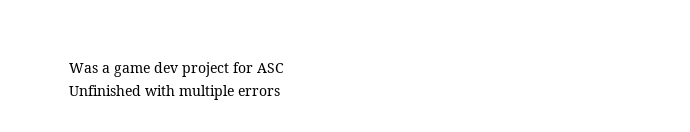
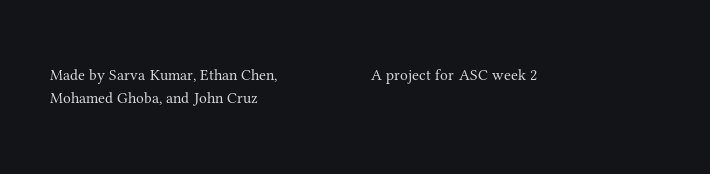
- Was a game dev project for ASC
- Unfinished with multiple errors
+ Made by Sarva Kumar, Ethan Chen, Mohamed Ghoba, and John Cruz
+ A project for ASC week 2

